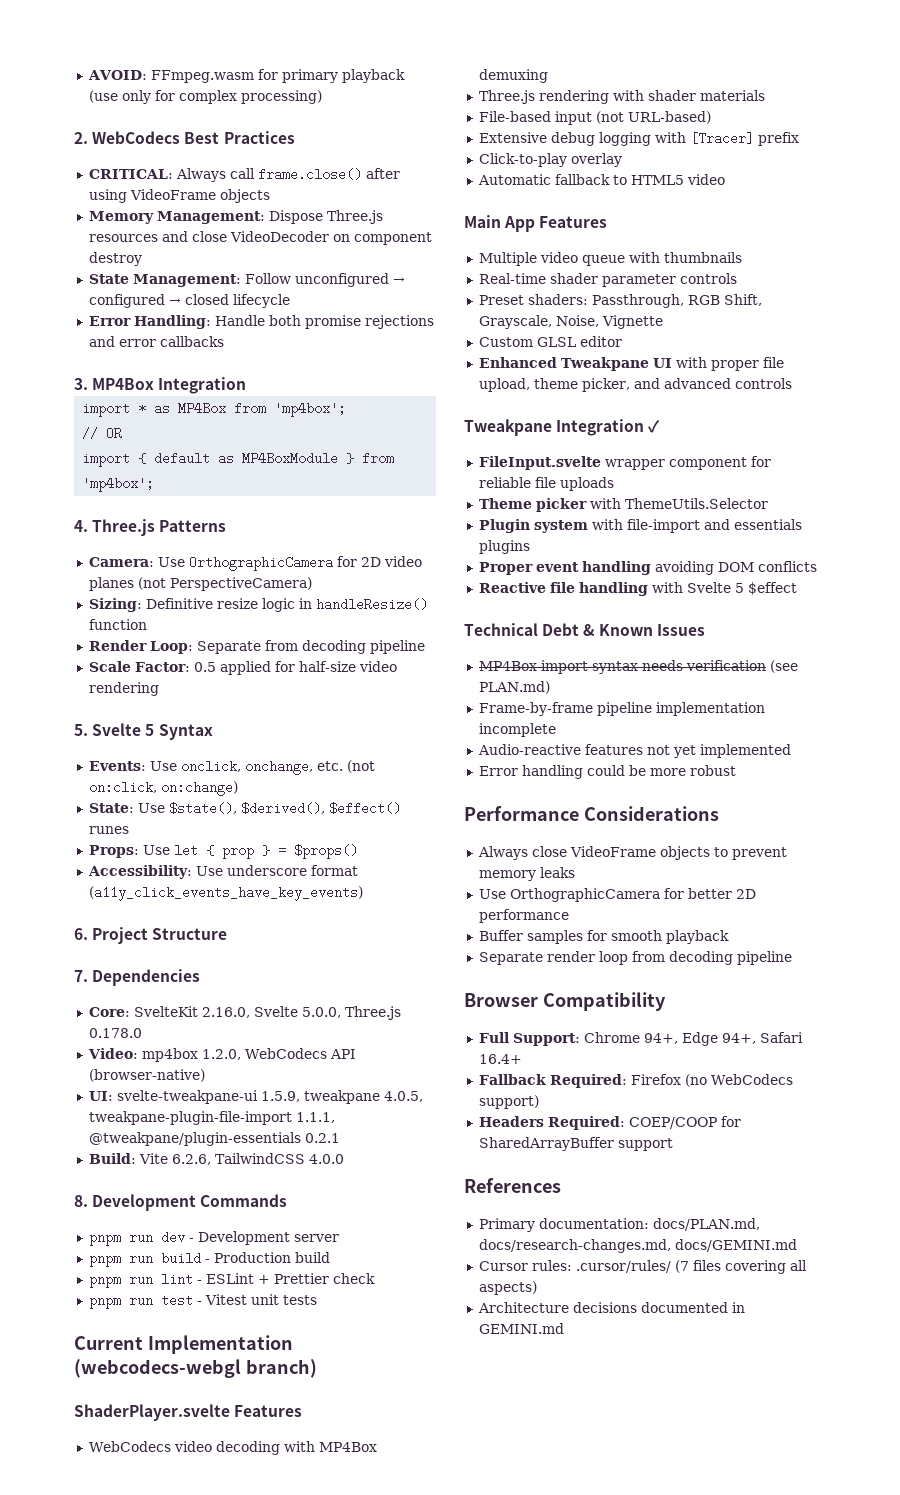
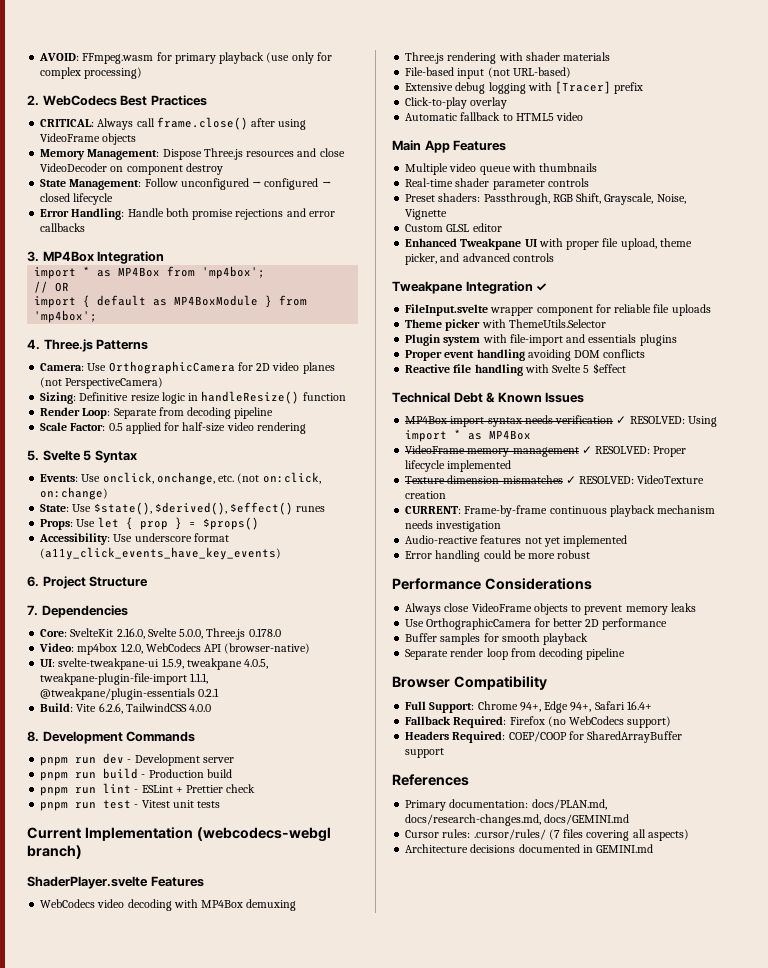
- MP4Box import syntax needs verification (see PLAN.md)
- Frame-by-frame pipeline implementation incomplete
+ MP4Box import syntax needs verification ✓ RESOLVED: Using import * as MP4Box
+ VideoFrame memory management ✓ RESOLVED: Proper lifecycle implemented
+ Texture dimension mismatches ✓ RESOLVED: VideoTexture creation
+ CURRENT: Frame-by-frame continuous playback mechanism needs investigation

